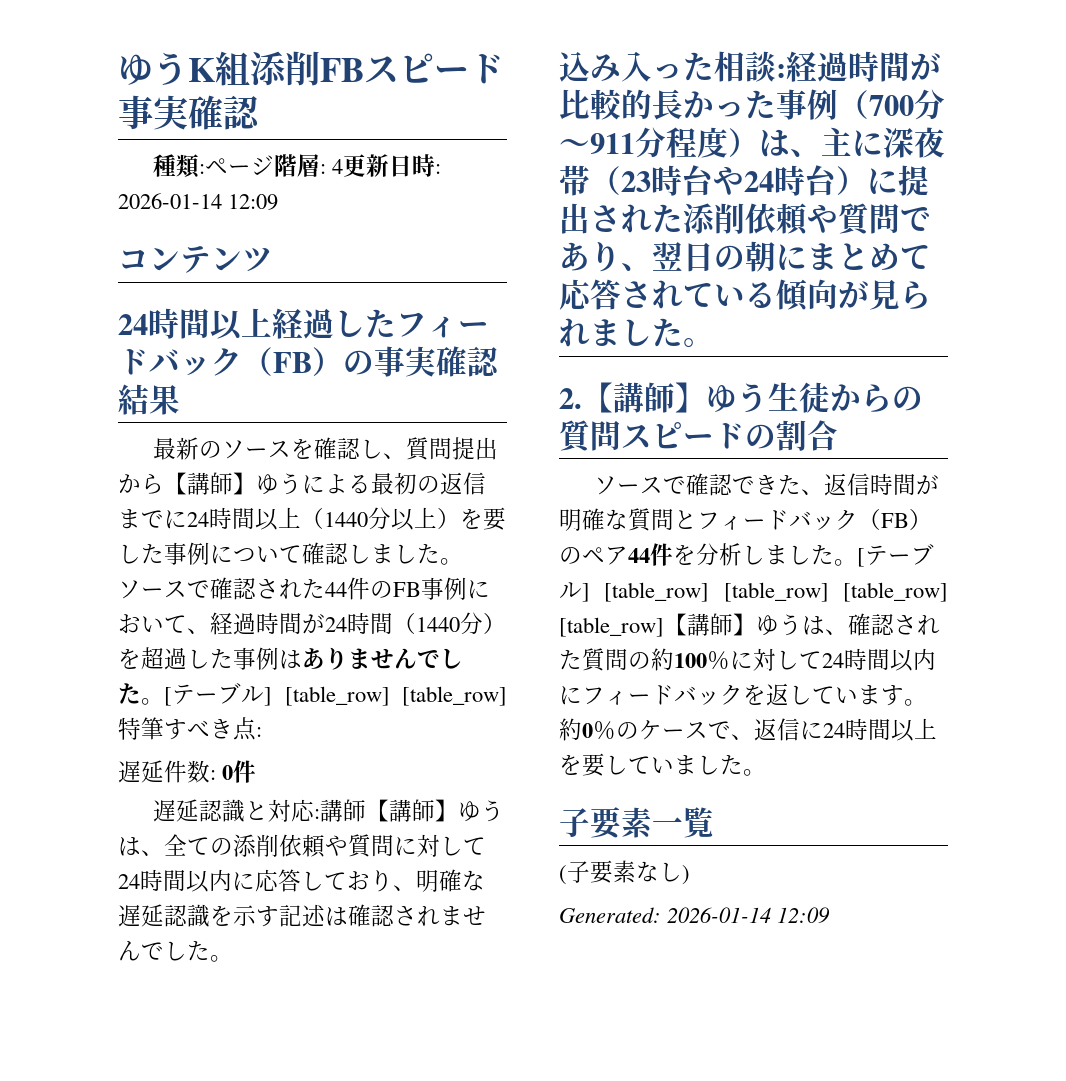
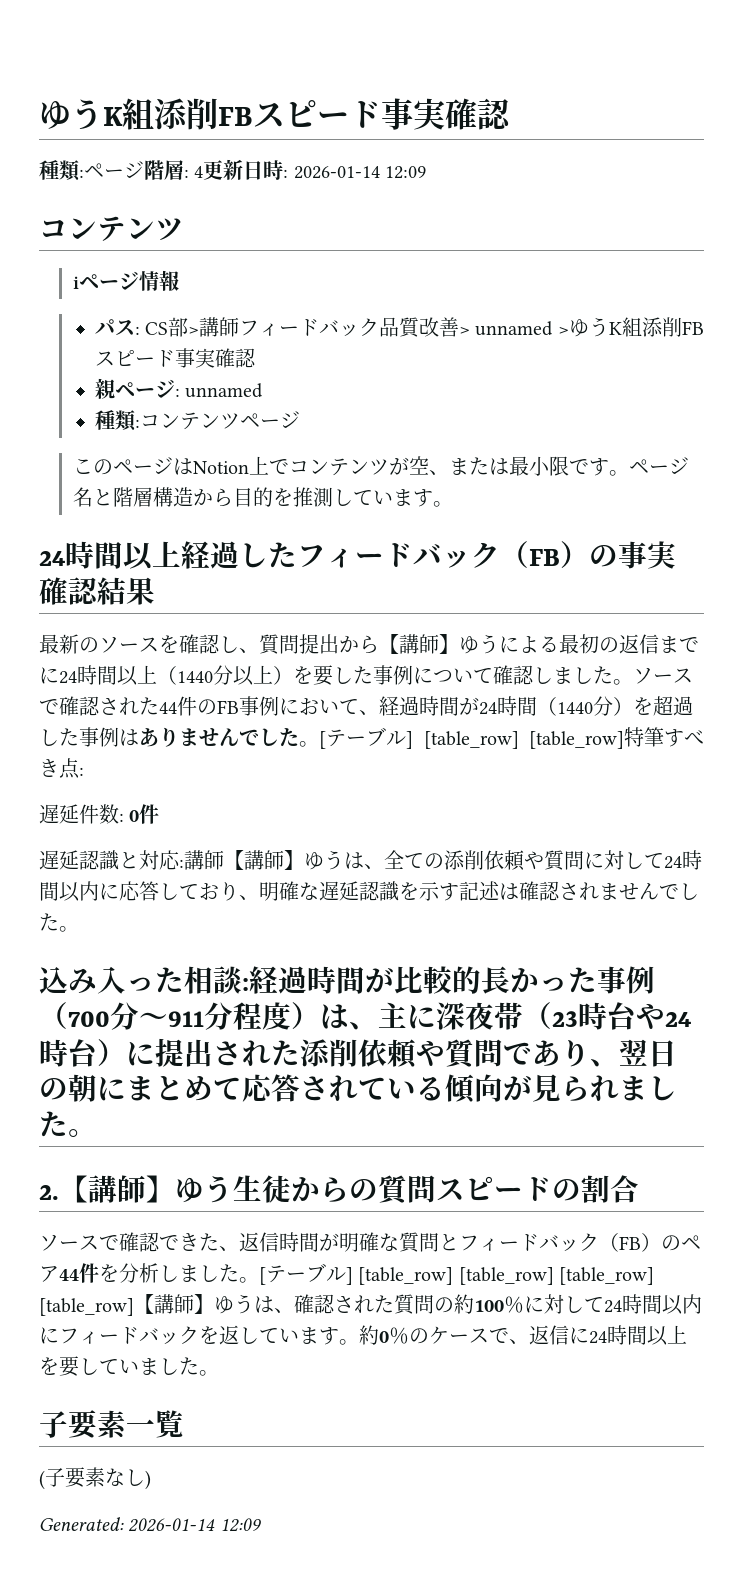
+ ℹページ情報
+ パス: CS部>講師フィードバック品質改善> unnamed >ゆうK組添削FBスピード事実確認
+ 親ページ: unnamed
+ 種類:コンテンツページ
+ このページはNotion上でコンテンツが空、または最小限です。ページ名と階層構造から目的を推測しています。

